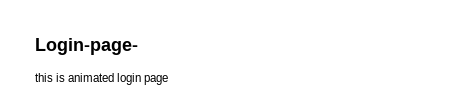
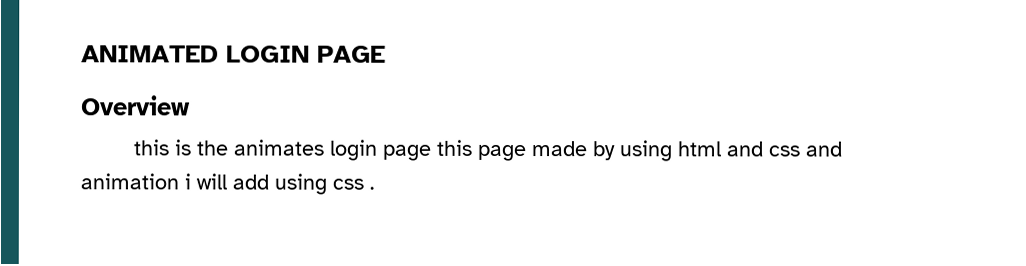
- Login-page-
- this is animated login page
+ ANIMATED LOGIN PAGE
+ Overview
+ this is the animates login page this page made by using html and css and animation i will add using css .

